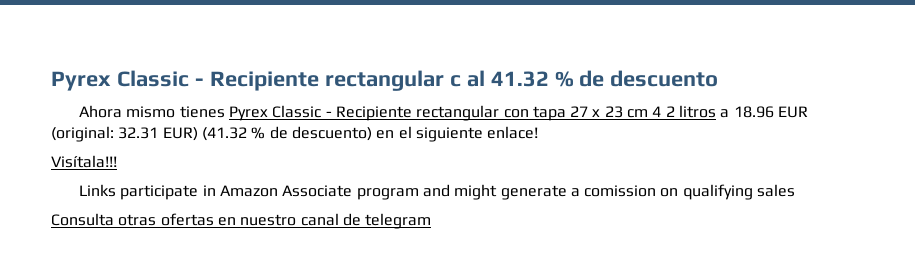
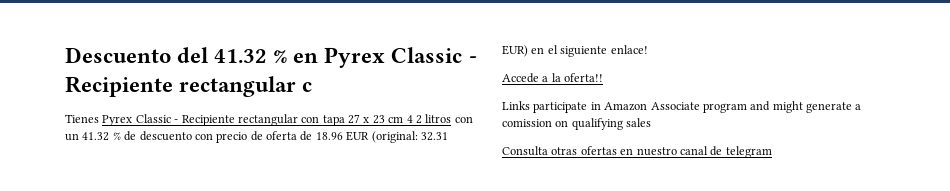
- Pyrex Classic - Recipiente rectangular c al 41.32 % de descuento
- Ahora mismo tienes Pyrex Classic - Recipiente rectangular con tapa 27 x 23 cm 4 2 litros a 18.96 EUR (original: 32.31 EUR) (41.32 % de descuento) en el siguiente enlace!
+ Descuento del 41.32 % en Pyrex Classic - Recipiente rectangular c
+ Tienes Pyrex Classic - Recipiente rectangular con tapa 27 x 23 cm 4 2 litros con un 41.32 % de descuento con precio de oferta de 18.96 EUR (original: 32.31 EUR) en el siguiente enlace!
- Visítala!!!
+ Accede a la oferta!!

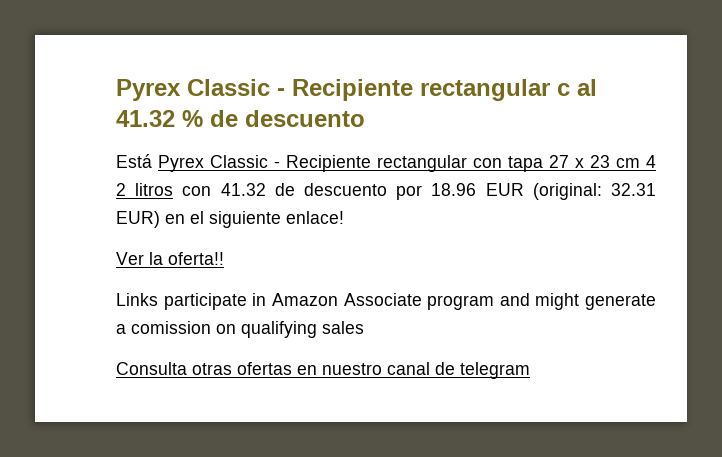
- Descuento del 41.32 % en Pyrex Classic - Recipiente rectangular c
- Tienes Pyrex Classic - Recipiente rectangular con tapa 27 x 23 cm 4 2 litros con un 41.32 % de descuento con precio de oferta de 18.96 EUR (original: 32.31 EUR) en el siguiente enlace!
+ Pyrex Classic - Recipiente rectangular c al 41.32 % de descuento
+ Está Pyrex Classic - Recipiente rectangular con tapa 27 x 23 cm 4 2 litros con 41.32 de descuento por 18.96 EUR (original: 32.31 EUR) en el siguiente enlace!
- Accede a la oferta!!
+ Ver la oferta!!

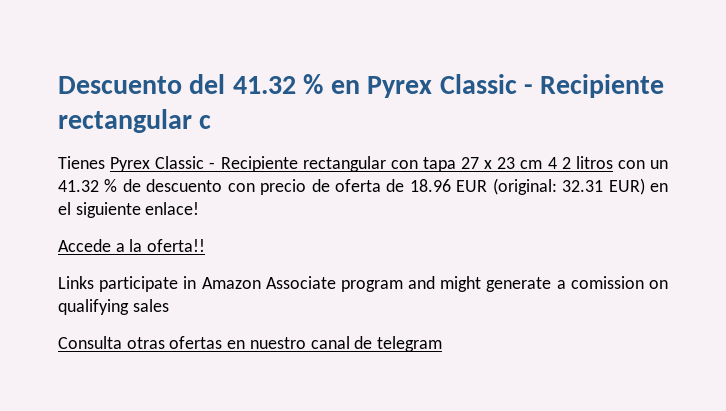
- Pyrex Classic - Recipiente rectangular c al 41.32 % de descuento
- Está Pyrex Classic - Recipiente rectangular con tapa 27 x 23 cm 4 2 litros con 41.32 de descuento por 18.96 EUR (original: 32.31 EUR) en el siguiente enlace!
+ Descuento del 41.32 % en Pyrex Classic - Recipiente rectangular c
+ Tienes Pyrex Classic - Recipiente rectangular con tapa 27 x 23 cm 4 2 litros con un 41.32 % de descuento con precio de oferta de 18.96 EUR (original: 32.31 EUR) en el siguiente enlace!
- Ver la oferta!!
+ Accede a la oferta!!

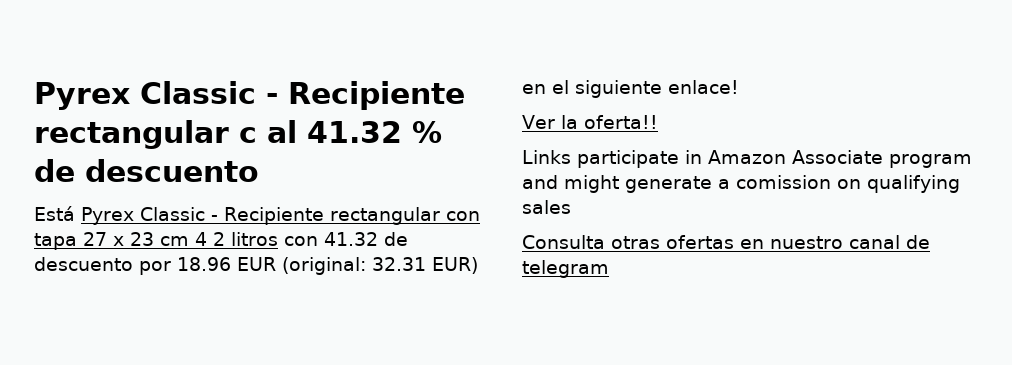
- Descuento del 41.32 % en Pyrex Classic - Recipiente rectangular c
- Tienes Pyrex Classic - Recipiente rectangular con tapa 27 x 23 cm 4 2 litros con un 41.32 % de descuento con precio de oferta de 18.96 EUR (original: 32.31 EUR) en el siguiente enlace!
+ Pyrex Classic - Recipiente rectangular c al 41.32 % de descuento
+ Está Pyrex Classic - Recipiente rectangular con tapa 27 x 23 cm 4 2 litros con 41.32 de descuento por 18.96 EUR (original: 32.31 EUR) en el siguiente enlace!
- Accede a la oferta!!
+ Ver la oferta!!

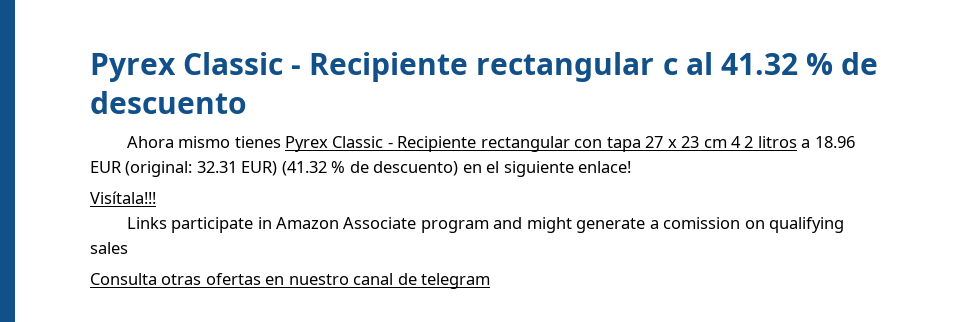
- Está Pyrex Classic - Recipiente rectangular con tapa 27 x 23 cm 4 2 litros con 41.32 de descuento por 18.96 EUR (original: 32.31 EUR) en el siguiente enlace!
+ Ahora mismo tienes Pyrex Classic - Recipiente rectangular con tapa 27 x 23 cm 4 2 litros a 18.96 EUR (original: 32.31 EUR) (41.32 % de descuento) en el siguiente enlace!
- Ver la oferta!!
+ Visítala!!!

